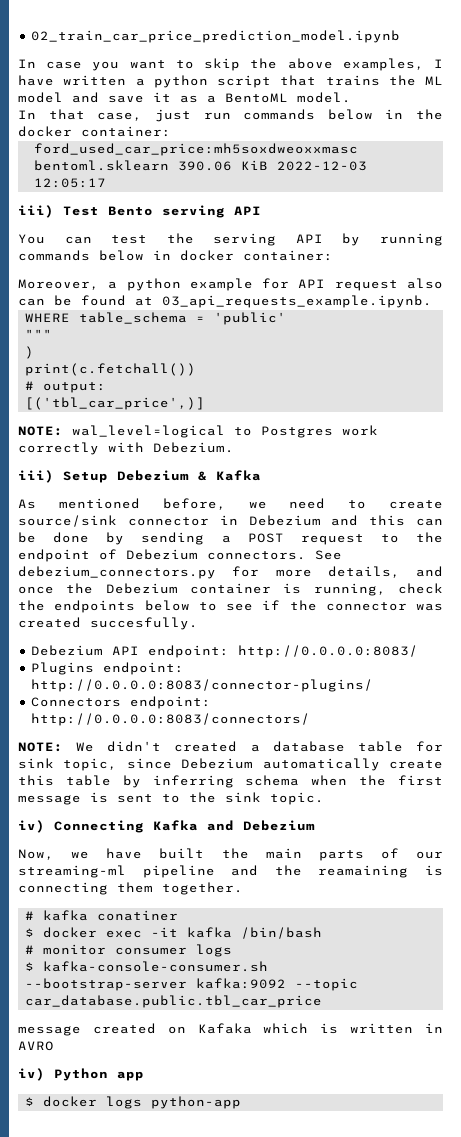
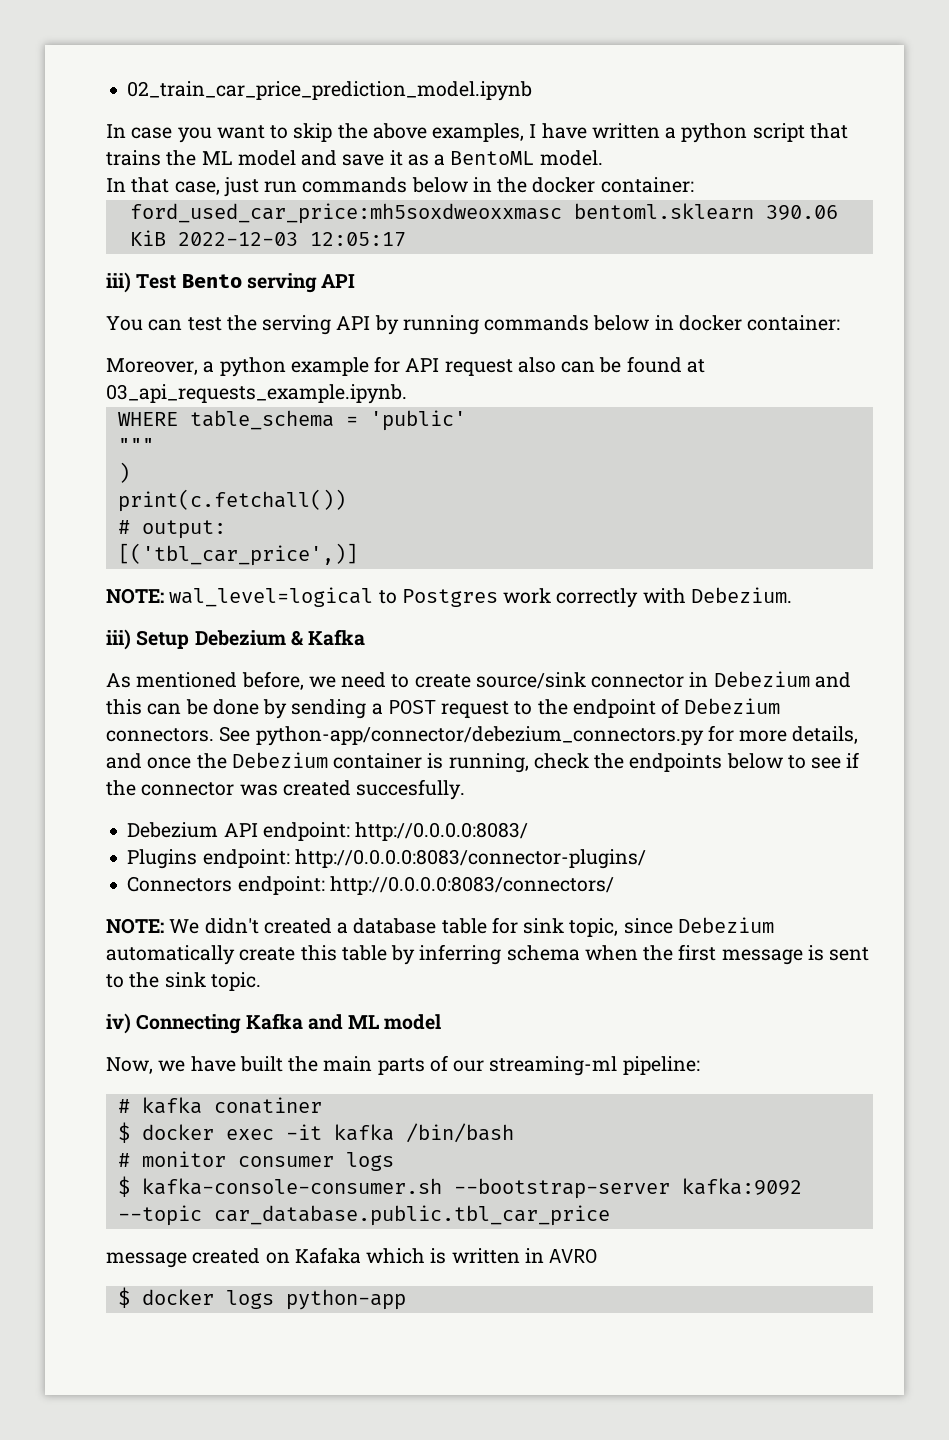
- See debezium_connectors.py for more details, and once the Debezium container is running, check the endpoints below to see if the connector was created succesfully.
+ See python-app/connector/debezium_connectors.py for more details, and once the Debezium container is running, check the endpoints below to see if the connector was created succesfully.
- iv) Connecting Kafka and Debezium
+ iv) Connecting Kafka and ML model
- Now, we have built the main parts of our streaming-ml pipeline and the reamaining is connecting them together.
+ Now, we have built the main parts of our streaming-ml pipeline:
- iv) Python app

